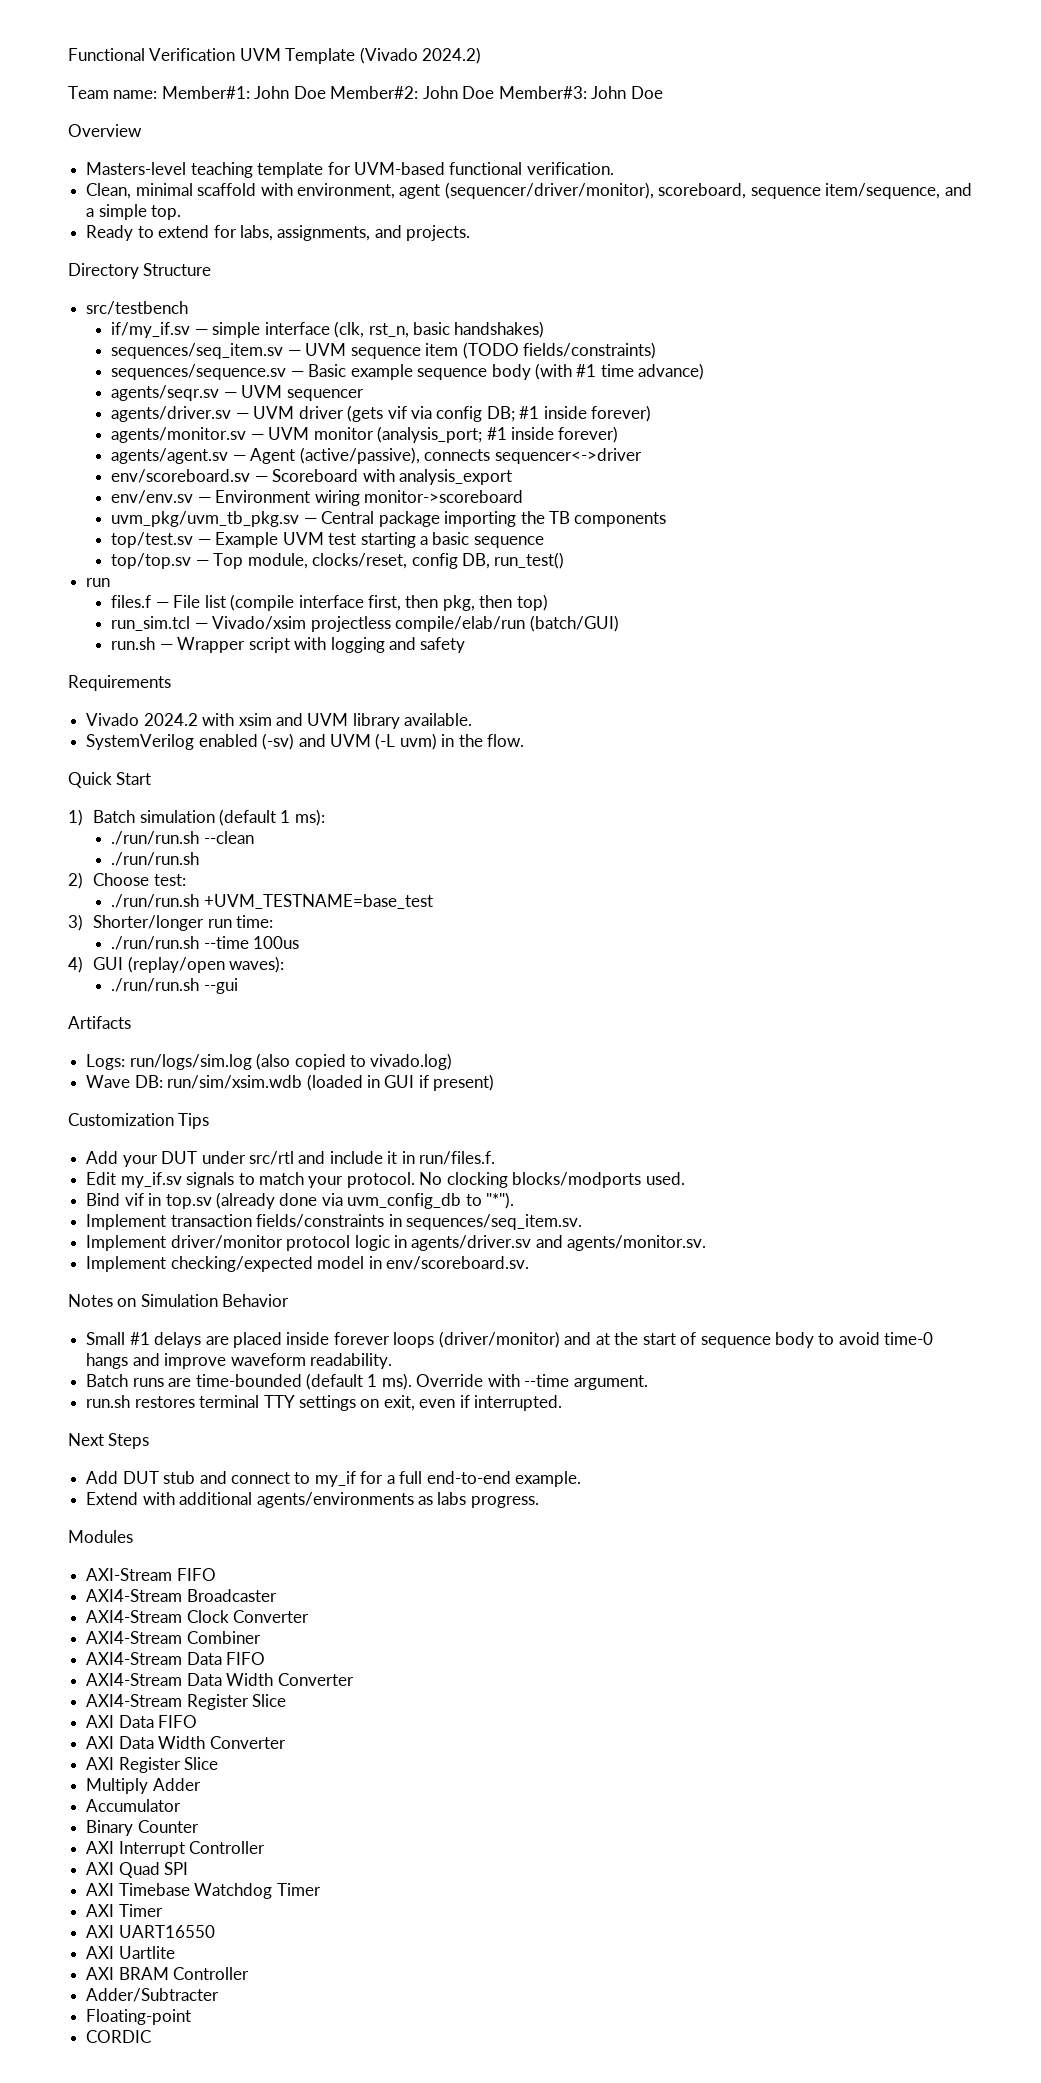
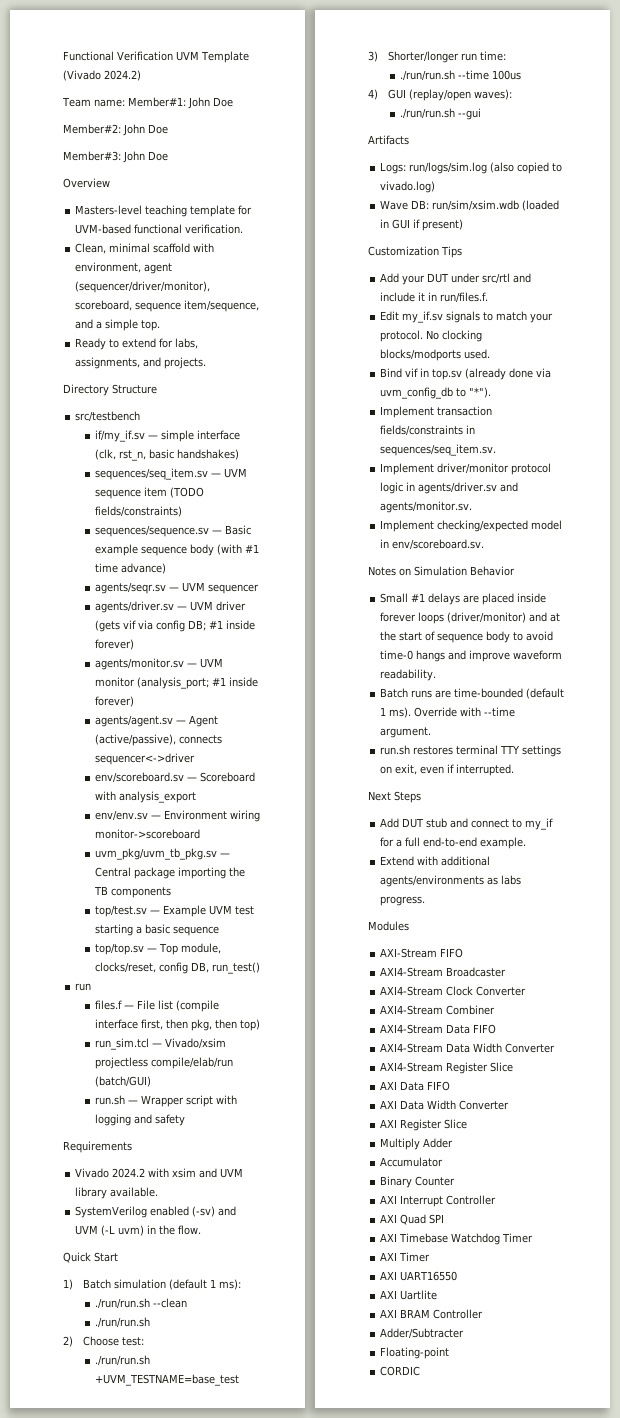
- Team name: Member#1: John Doe Member#2: John Doe Member#3: John Doe
+ Team name: Member#1: John Doe
+ Member#2: John Doe
+ Member#3: John Doe

